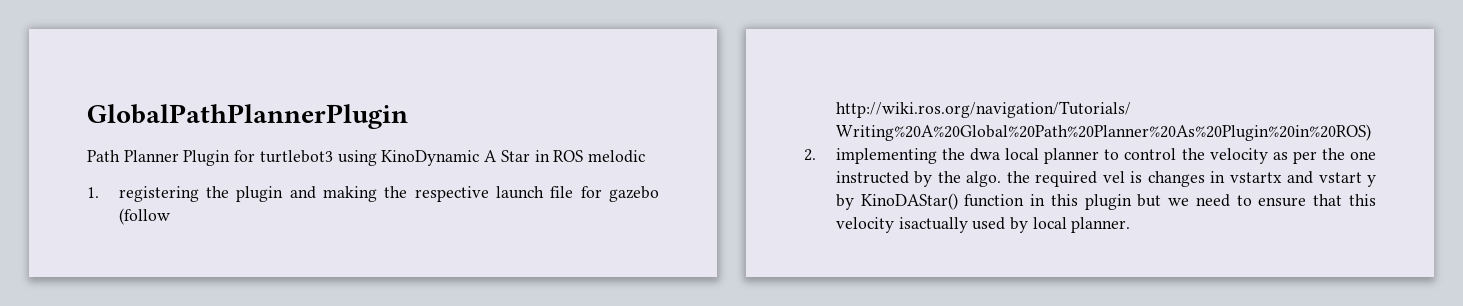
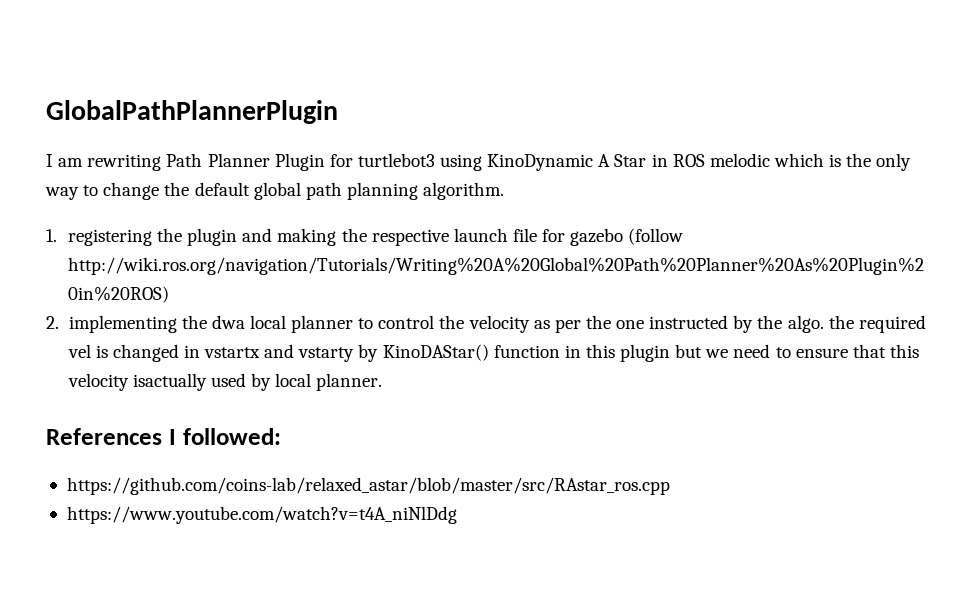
- Path Planner Plugin for turtlebot3 using KinoDynamic A Star in ROS melodic
+ I am rewriting Path Planner Plugin for turtlebot3 using KinoDynamic A Star in ROS melodic which is the only way to change the default global path planning algorithm.
- 2. implementing the dwa local planner to control the velocity as per the one instructed by the algo. the required vel is changes in vstartx and vstart y by KinoDAStar() function in this plugin but we need to ensure that this velocity isactually used by local planner.
+ 2. implementing the dwa local planner to control the velocity as per the one instructed by the algo. the required vel is changed in vstartx and vstarty by KinoDAStar() function in this plugin but we need to ensure that this velocity isactually used by local planner.
+ References I followed:
+ https://github.com/coins-lab/relaxed_astar/blob/master/src/RAstar_ros.cpp
+ https://www.youtube.com/watch?v=t4A_niNlDdg

